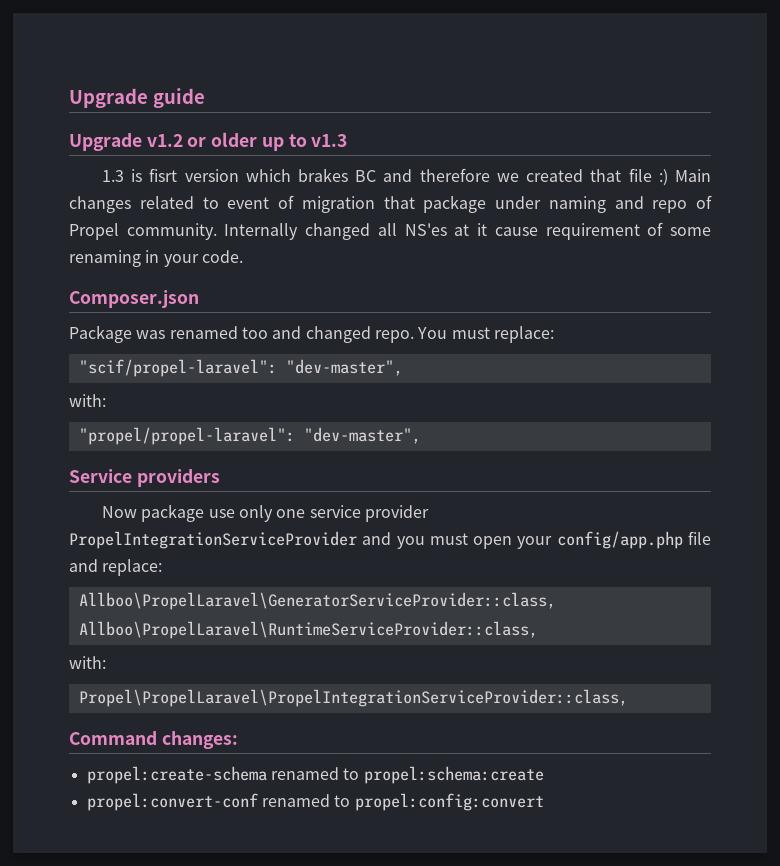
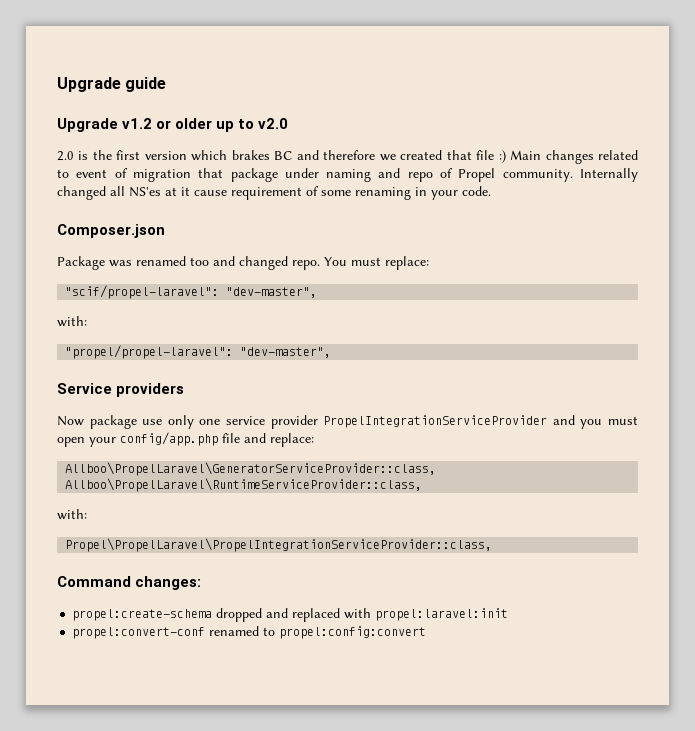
- Upgrade v1.2 or older up to v1.3
- 1.3 is fisrt version which brakes BC and therefore we created that file :) Main changes related to event of migration that package under naming and repo of Propel community.
+ Upgrade v1.2 or older up to v2.0
+ 2.0 is the first version which brakes BC and therefore we created that file :) Main changes related to event of migration that package under naming and repo of Propel community.
- propel:create-schema renamed to propel:schema:create
+ propel:create-schema dropped and replaced with propel:laravel:init

